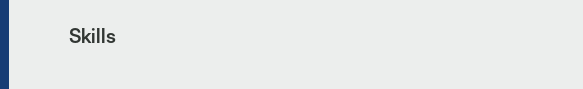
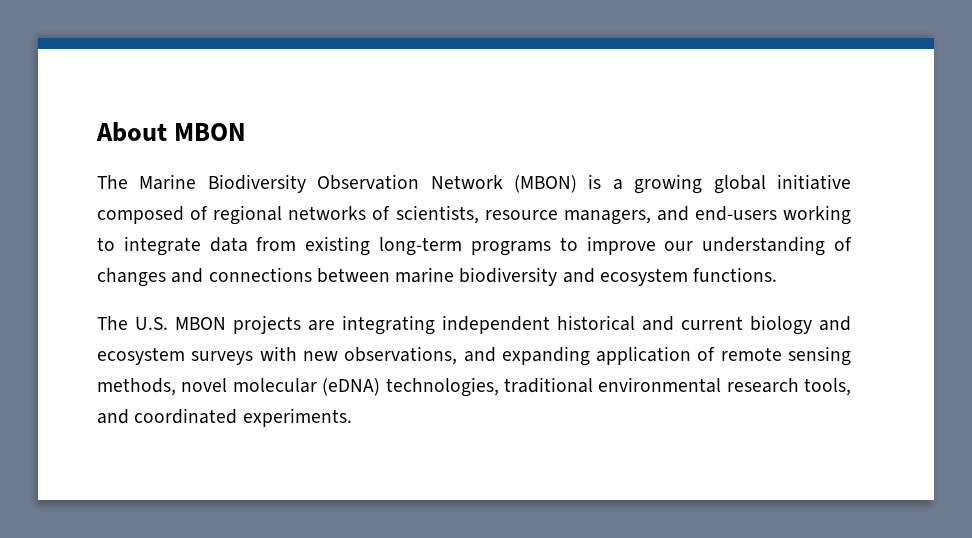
- Skills
+ About MBON
+ The Marine Biodiversity Observation Network (MBON) is a growing global initiative composed of regional networks of scientists, resource managers, and end-users working to integrate data from existing long-term programs to improve our understanding of changes and connections between marine biodiversity and ecosystem functions.
+ The U.S. MBON projects are integrating independent historical and current biology and ecosystem surveys with new observations, and expanding application of remote sensing methods, novel molecular (eDNA) technologies, traditional environmental research tools, and coordinated experiments.

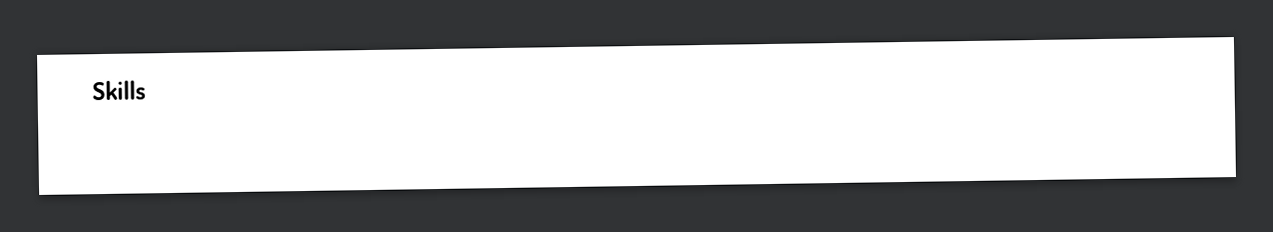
- About MBON
- The Marine Biodiversity Observation Network (MBON) is a growing global initiative composed of regional networks of scientists, resource managers, and end-users working to integrate data from existing long-term programs to improve our understanding of changes and connections between marine biodiversity and ecosystem functions.
- The U.S. MBON projects are integrating independent historical and current biology and ecosystem surveys with new observations, and expanding application of remote sensing methods, novel molecular (eDNA) technologies, traditional environmental research tools, and coordinated experiments.
+ Skills

